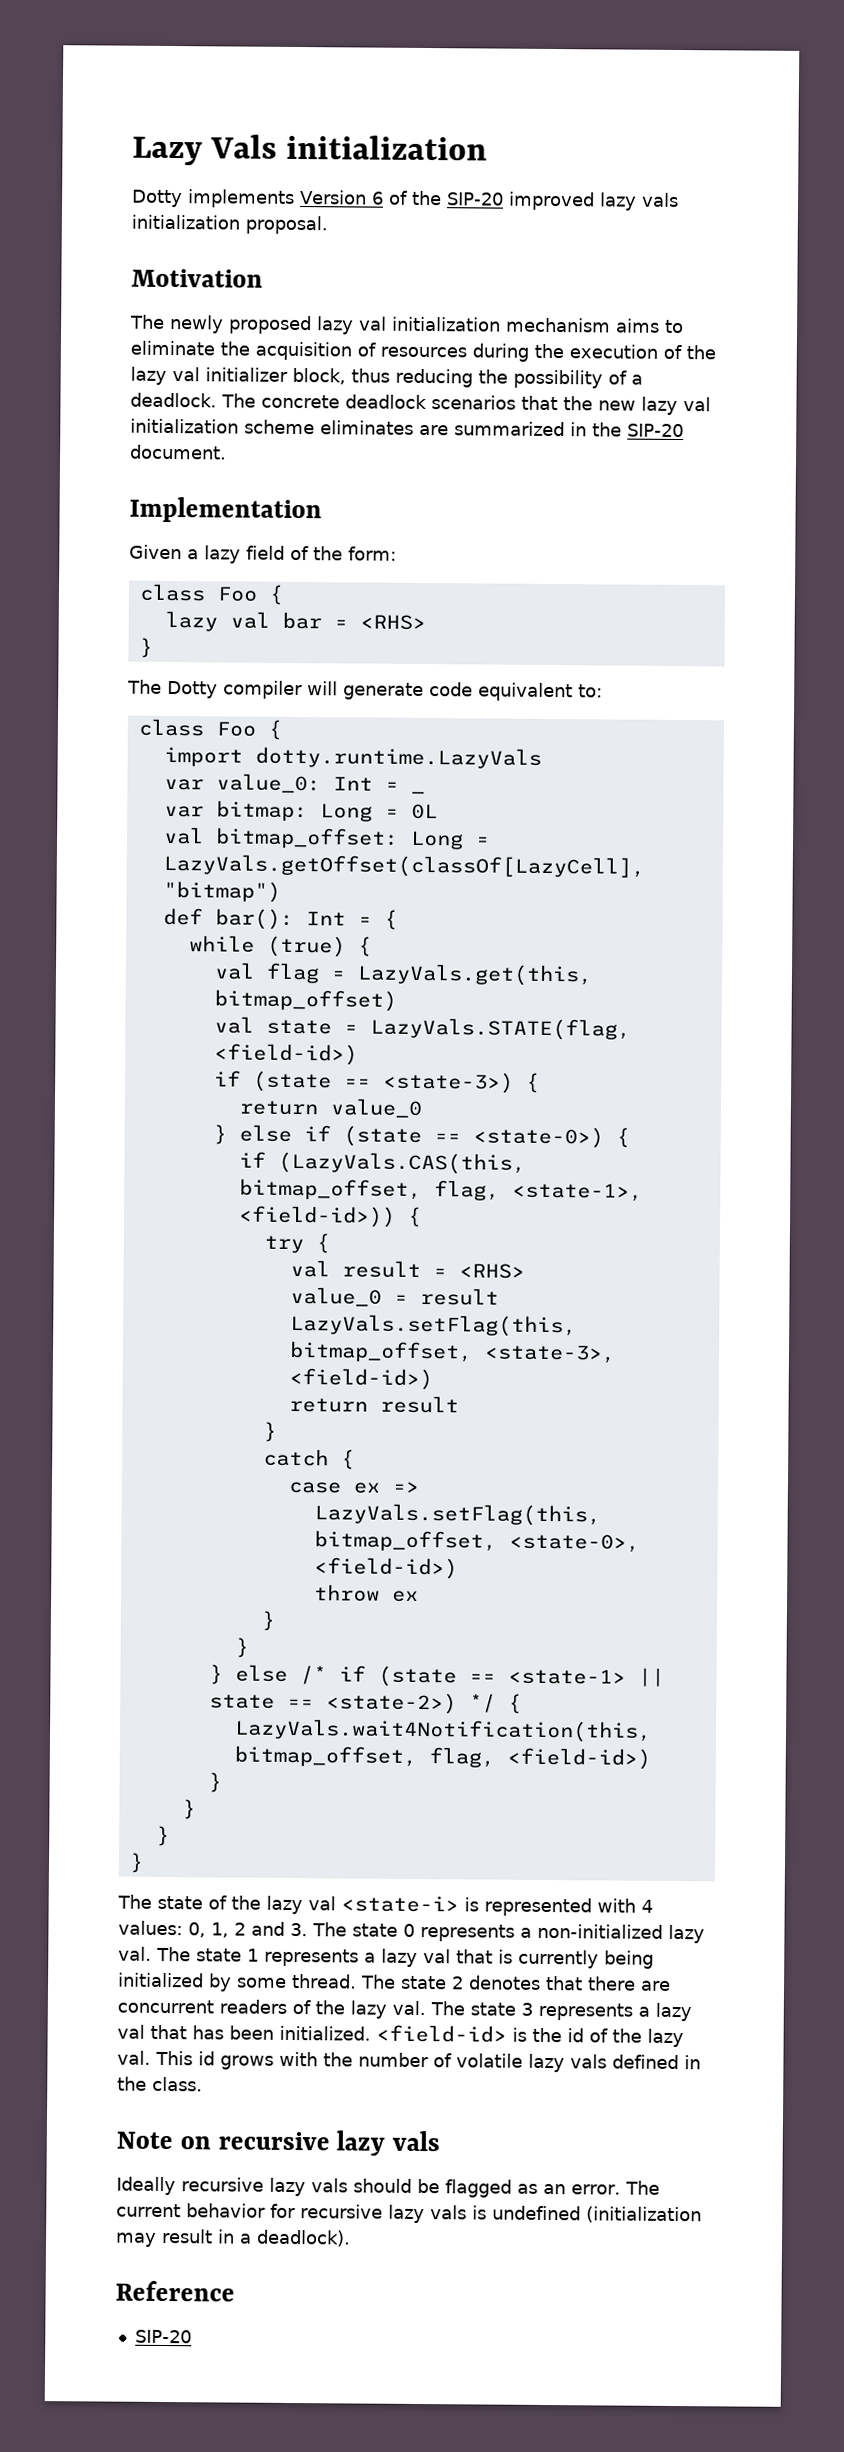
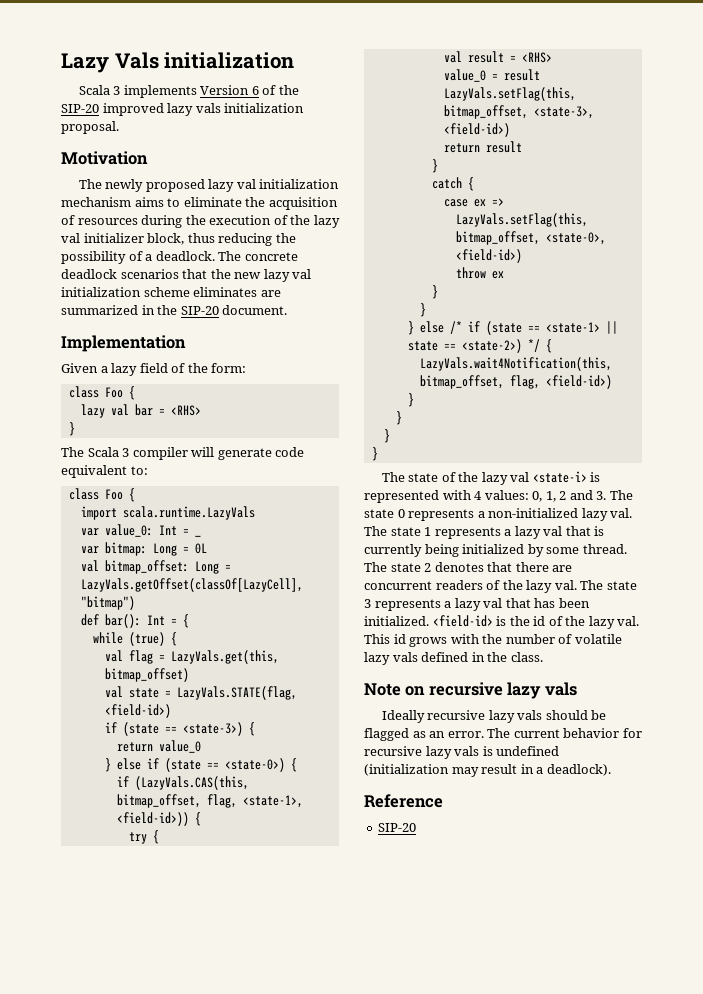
- Dotty implements Version 6 of the SIP-20 improved lazy vals initialization proposal.
+ Scala 3 implements Version 6 of the SIP-20 improved lazy vals initialization proposal.
- The Dotty compiler will generate code equivalent to:
+ The Scala 3 compiler will generate code equivalent to:
- import dotty.runtime.LazyVals
+ import scala.runtime.LazyVals

